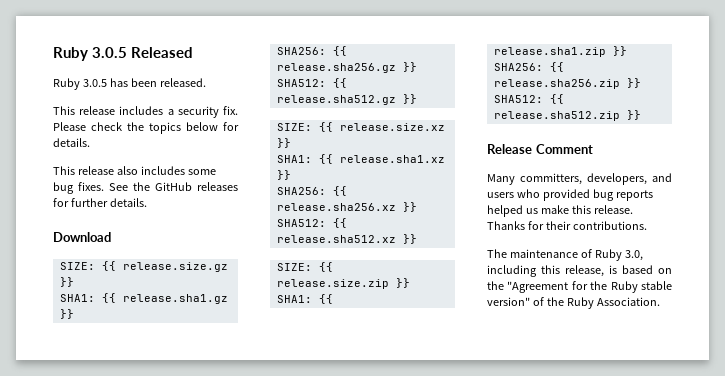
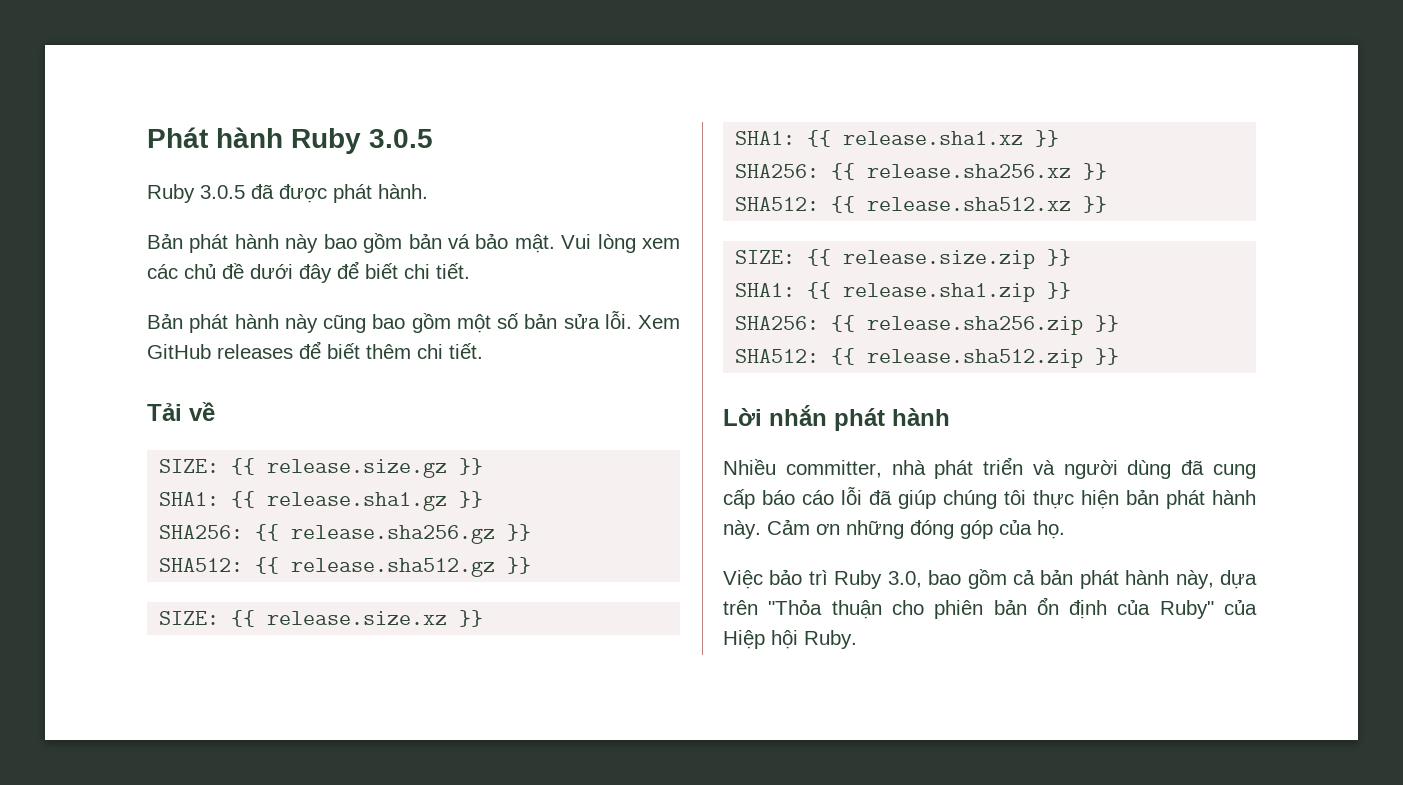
- Ruby 3.0.5 Released
- Ruby 3.0.5 has been released.
- This release includes a security fix. Please check the topics below for details.
- This release also includes some bug fixes. See the GitHub releases for further details.
- Download
+ Phát hành Ruby 3.0.5
+ Ruby 3.0.5 đã được phát hành.
+ Bản phát hành này bao gồm bản vá bảo mật. Vui lòng xem các chủ đề dưới đây để biết chi tiết.
+ Bản phát hành này cũng bao gồm một số bản sửa lỗi. Xem GitHub releases để biết thêm chi tiết.
+ Tải về
- Release Comment
- Many committers, developers, and users who provided bug reports helped us make this release. Thanks for their contributions.
- The maintenance of Ruby 3.0, including this release, is based on the "Agreement for the Ruby stable version" of the Ruby Association.
+ Lời nhắn phát hành
+ Nhiều committer, nhà phát triển và người dùng đã cung cấp báo cáo lỗi đã giúp chúng tôi thực hiện bản phát hành này. Cảm ơn những đóng góp của họ.
+ Việc bảo trì Ruby 3.0, bao gồm cả bản phát hành này, dựa trên "Thỏa thuận cho phiên bản ổn định của Ruby" của Hiệp hội Ruby.

